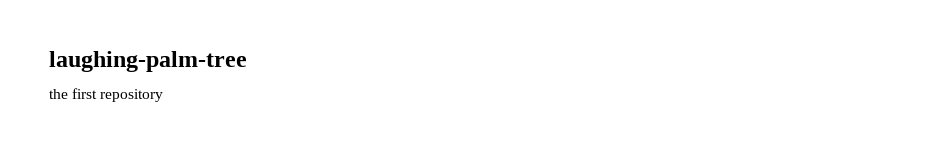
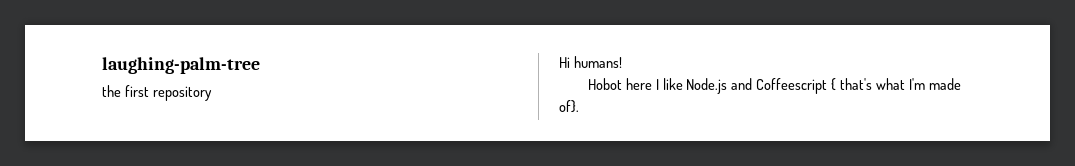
+ Hi humans!
+ Hobot here I like Node.js and Coffeescript { that's what I'm made of}.

